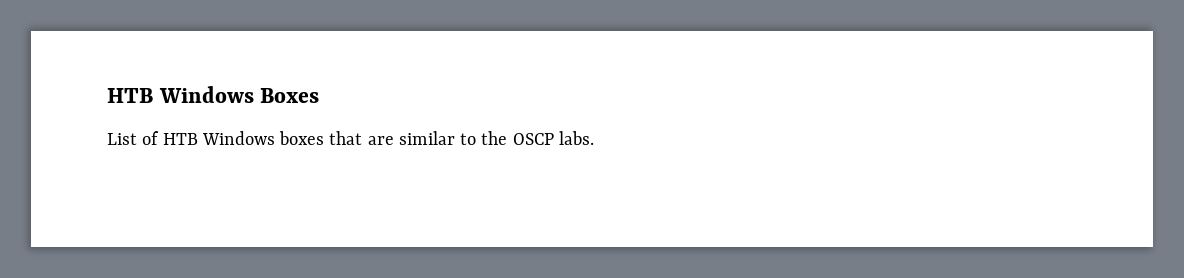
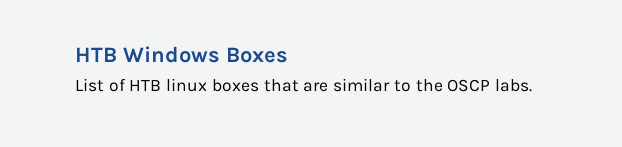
- List of HTB Windows boxes that are similar to the OSCP labs.
+ List of HTB linux boxes that are similar to the OSCP labs.

